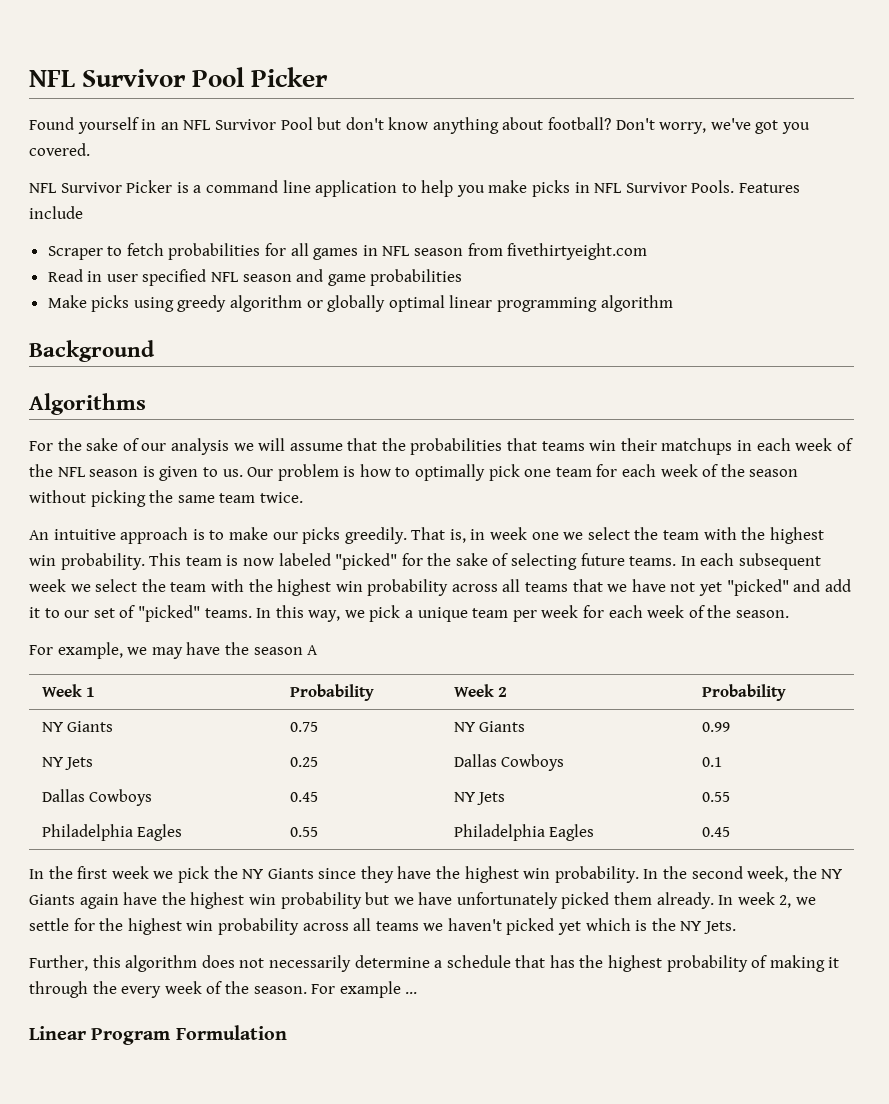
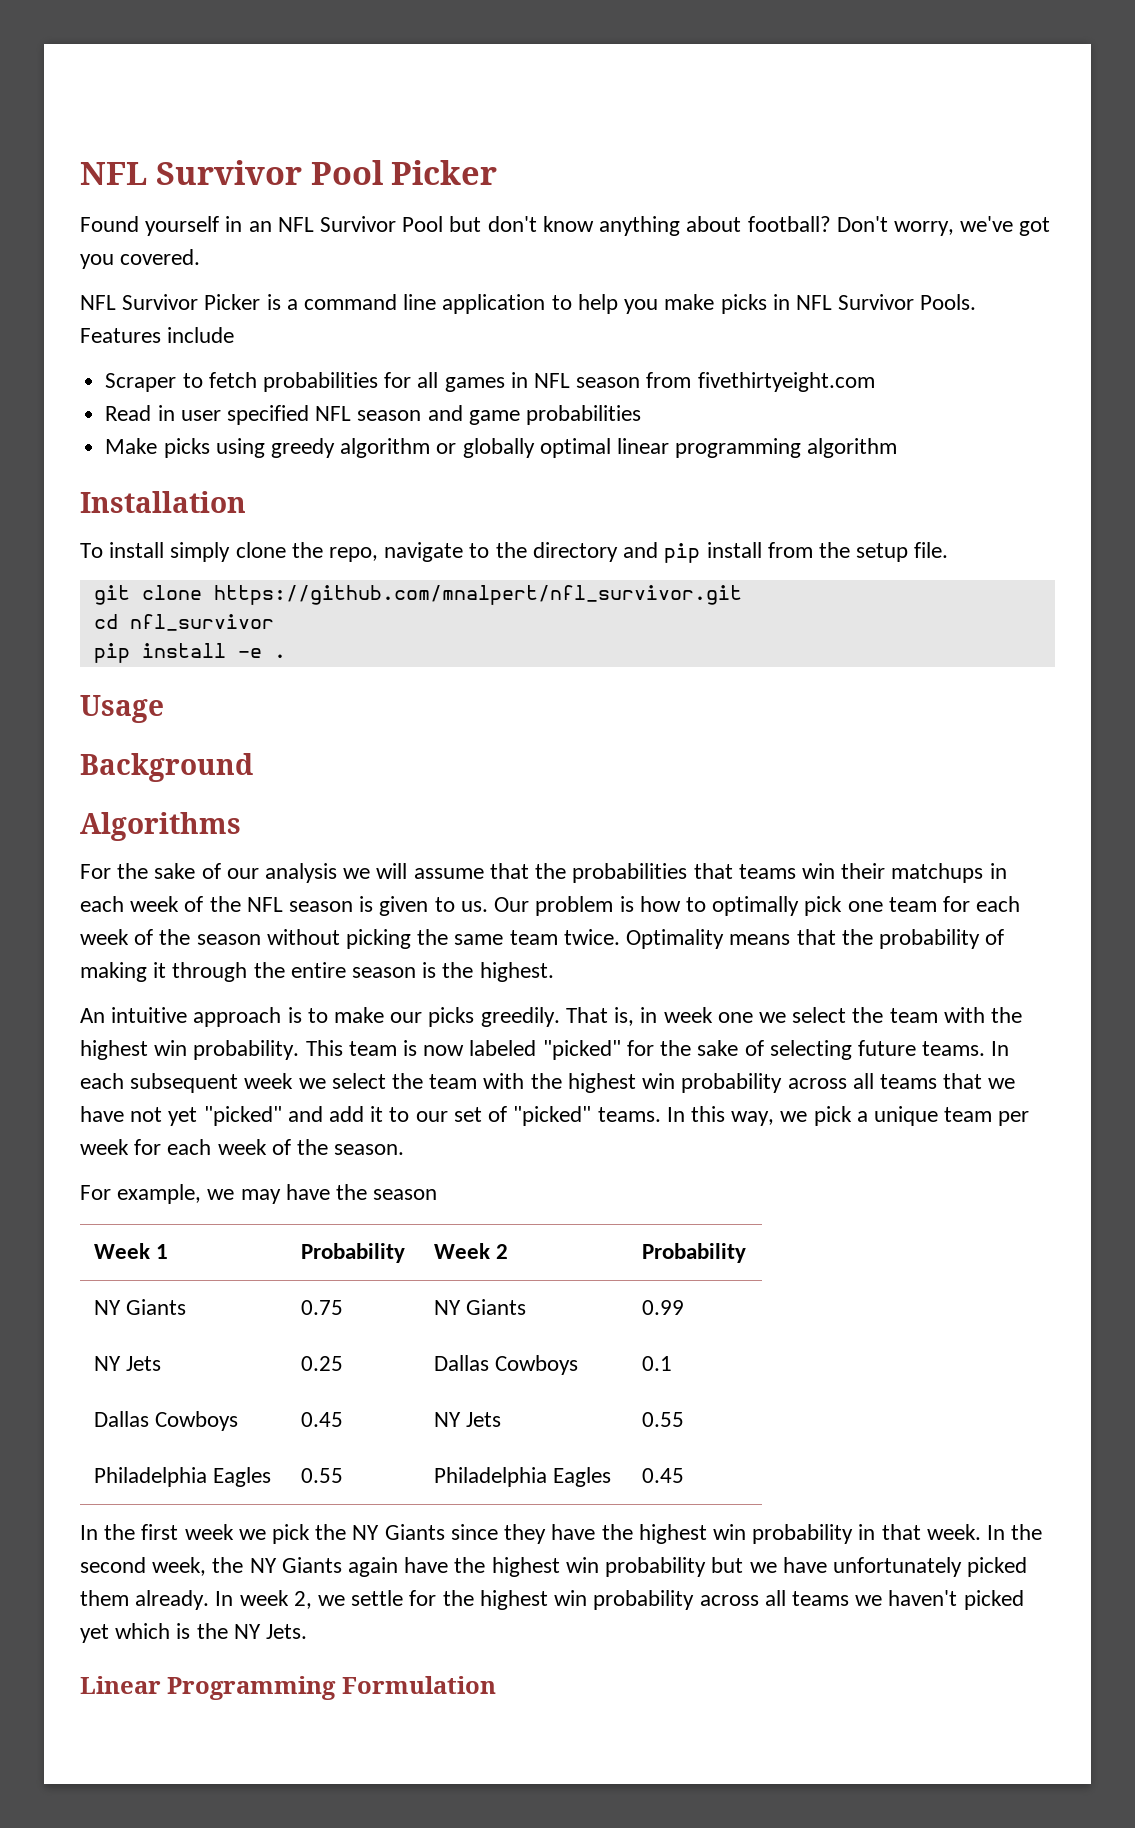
+ Installation
+ To install simply clone the repo, navigate to the directory and pip install from the setup file.
+ git clone https://github.com/mnalpert/nfl_survivor.git
+ cd nfl_survivor
+ pip install -e .
+ Usage
+ Optimality means that the probability of making it through the entire season is the highest.
- For example, we may have the season A
+ For example, we may have the season
- In the first week we pick the NY Giants since they have the highest win probability.
+ In the first week we pick the NY Giants since they have the highest win probability in that week.
- Further, this algorithm does not necessarily determine a schedule that has the highest probability of making it through the every week of the season. For example ...
- Linear Program Formulation
+ Linear Programming Formulation

